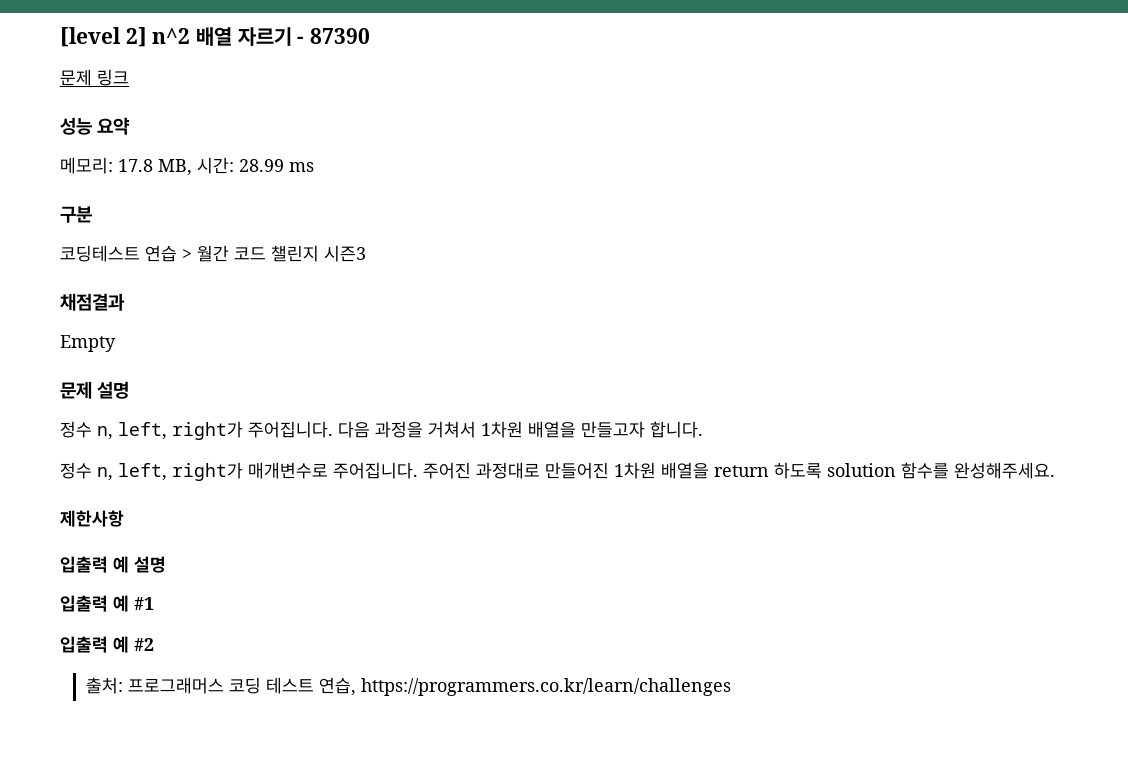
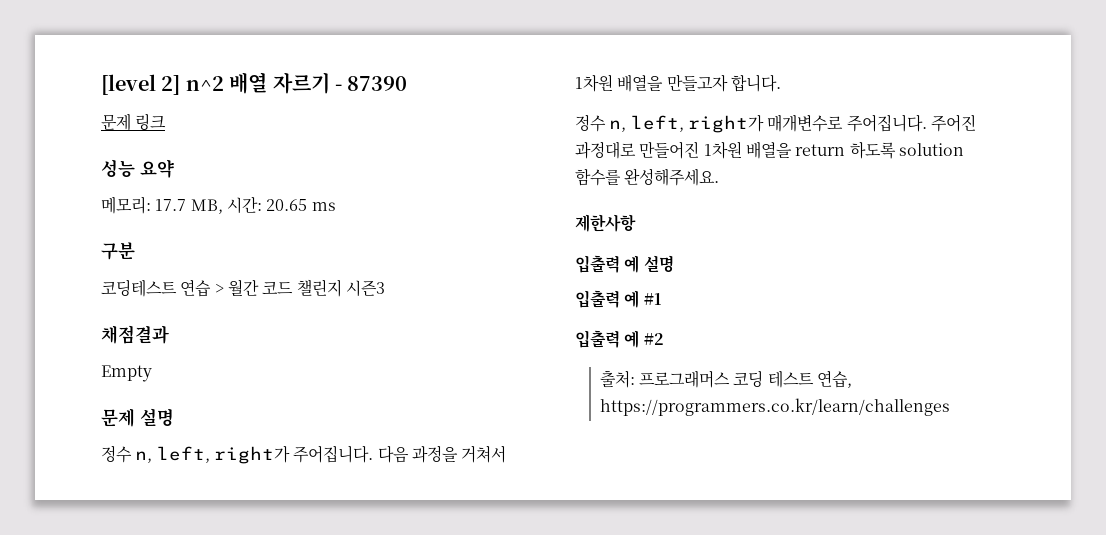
- 메모리: 17.8 MB, 시간: 28.99 ms
+ 메모리: 17.7 MB, 시간: 20.65 ms

